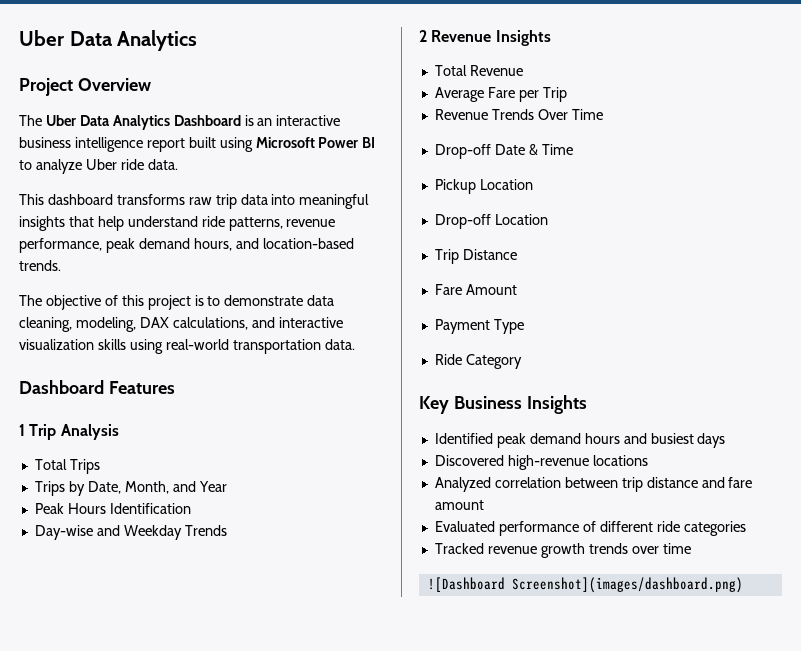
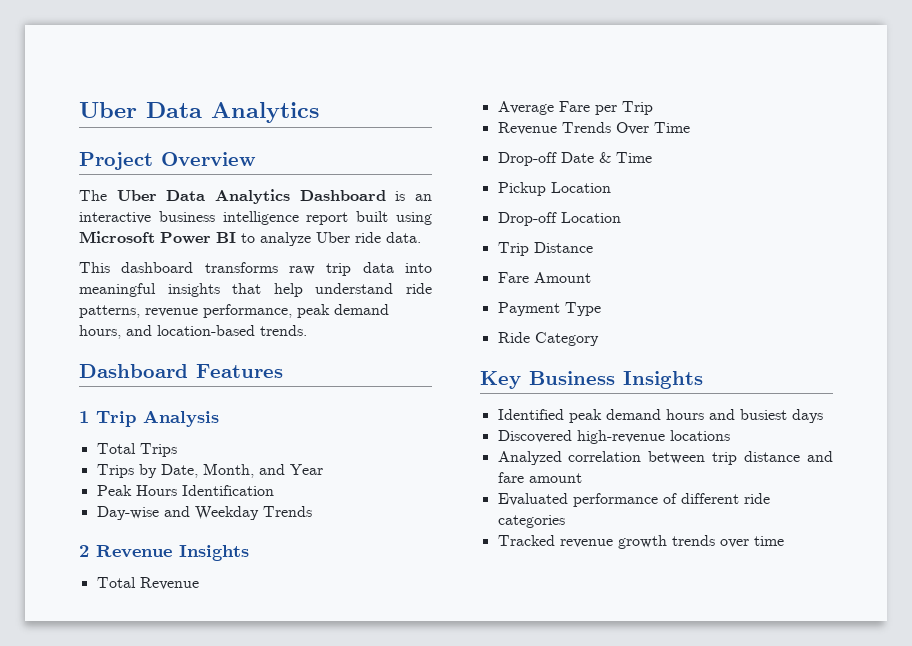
- The objective of this project is to demonstrate data cleaning, modeling, DAX calculations, and interactive visualization skills using real-world transportation data.
- ![Dashboard Screenshot](images/dashboard.png)

